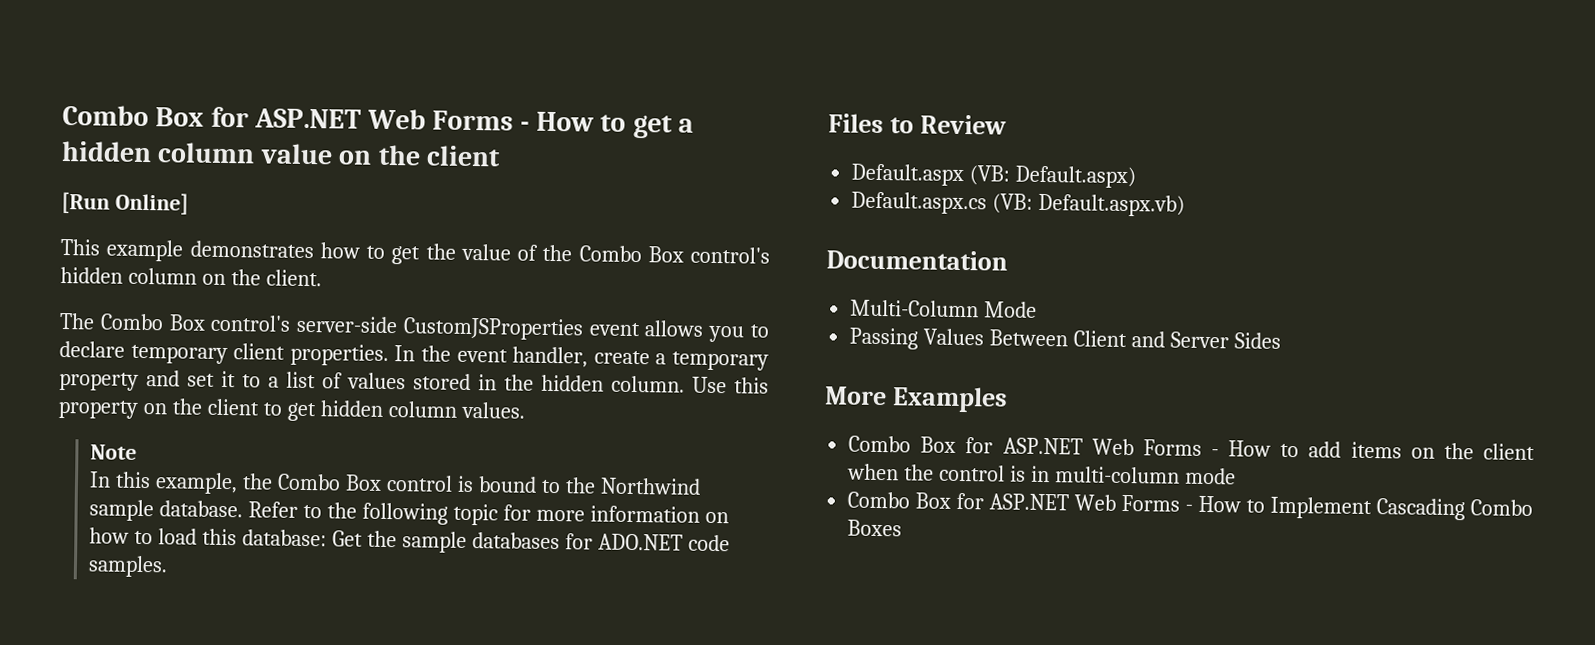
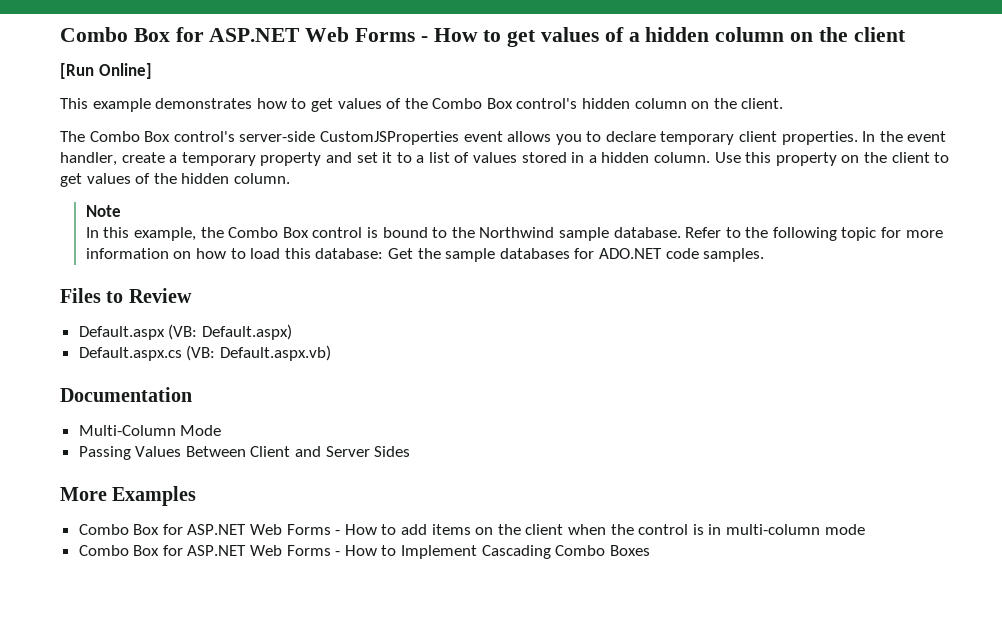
- Combo Box for ASP.NET Web Forms - How to get a hidden column value on the client
+ Combo Box for ASP.NET Web Forms - How to get values of a hidden column on the client
- This example demonstrates how to get the value of the Combo Box control's hidden column on the client.
+ This example demonstrates how to get values of the Combo Box control's hidden column on the client.
- In the event handler, create a temporary property and set it to a list of values stored in the hidden column.
+ In the event handler, create a temporary property and set it to a list of values stored in a hidden column.
- Use this property on the client to get hidden column values.
+ Use this property on the client to get values of the hidden column.

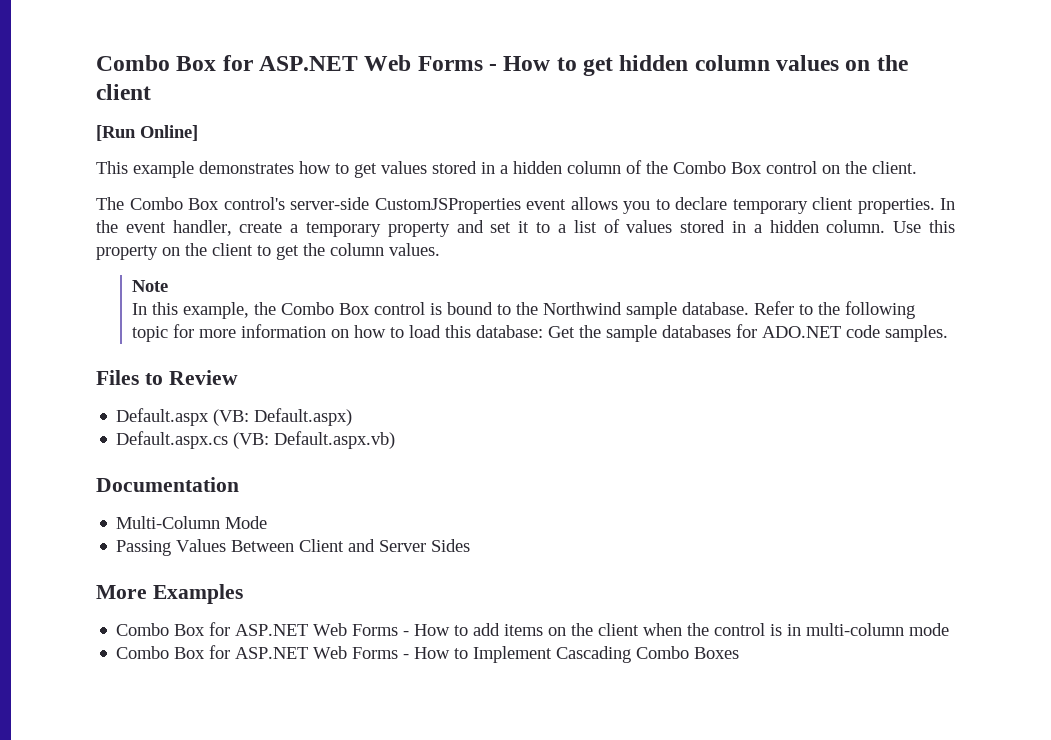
- Combo Box for ASP.NET Web Forms - How to get values of a hidden column on the client
+ Combo Box for ASP.NET Web Forms - How to get hidden column values on the client
- This example demonstrates how to get values of the Combo Box control's hidden column on the client.
+ This example demonstrates how to get values stored in a hidden column of the Combo Box control on the client.
- Use this property on the client to get values of the hidden column.
+ Use this property on the client to get the column values.

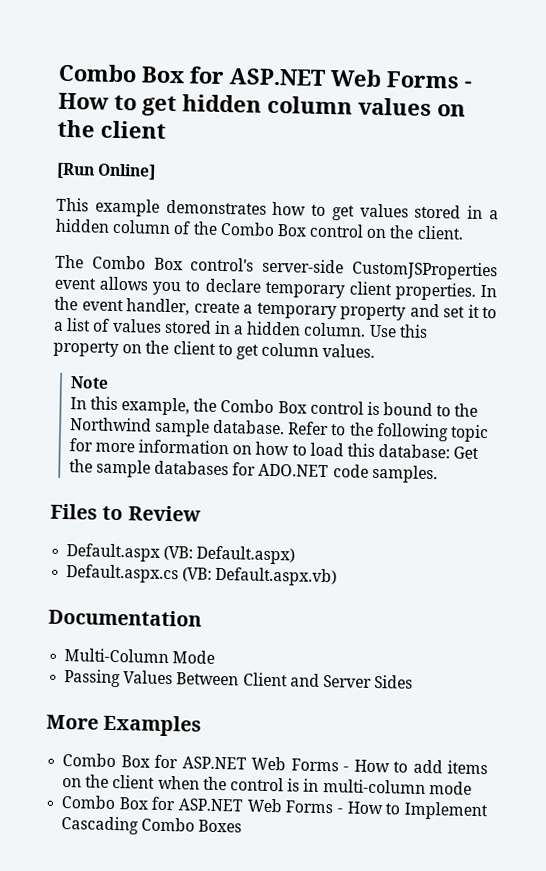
- Use this property on the client to get the column values.
+ Use this property on the client to get column values.

